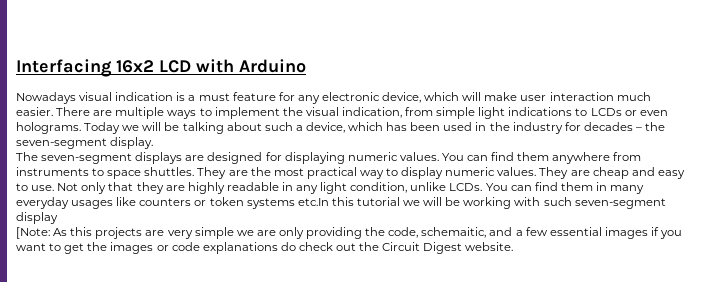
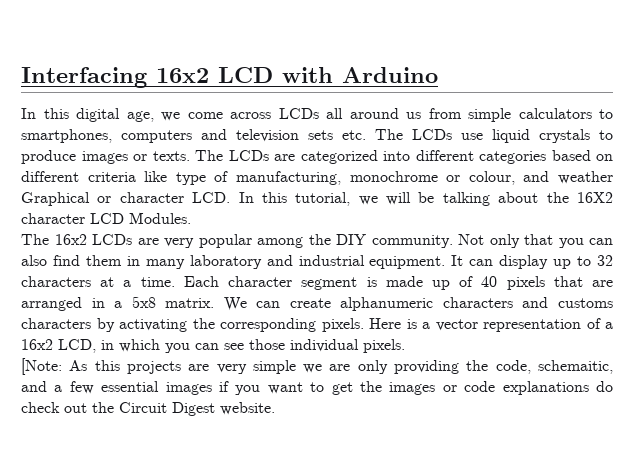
- Nowadays visual indication is a must feature for any electronic device, which will make user interaction much easier. There are multiple ways to implement the visual indication, from simple light indications to LCDs or even holograms. Today we will be talking about such a device, which has been used in the industry for decades – the seven-segment display.
- The seven-segment displays are designed for displaying numeric values. You can find them anywhere from instruments to space shuttles. They are the most practical way to display numeric values. They are cheap and easy to use. Not only that they are highly readable in any light condition, unlike LCDs. You can find them in many everyday usages like counters or token systems etc.In this tutorial we will be working with such seven-segment display
+ In this digital age, we come across LCDs all around us from simple calculators to smartphones, computers and television sets etc. The LCDs use liquid crystals to produce images or texts. The LCDs are categorized into different categories based on different criteria like type of manufacturing, monochrome or colour, and weather Graphical or character LCD. In this tutorial, we will be talking about the 16X2 character LCD Modules.
+ The 16x2 LCDs are very popular among the DIY community. Not only that you can also find them in many laboratory and industrial equipment. It can display up to 32 characters at a time. Each character segment is made up of 40 pixels that are arranged in a 5x8 matrix. We can create alphanumeric characters and customs characters by activating the corresponding pixels. Here is a vector representation of a 16x2 LCD, in which you can see those individual pixels.

